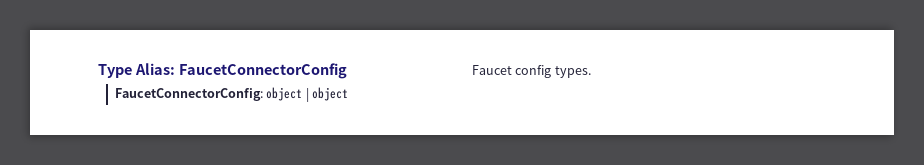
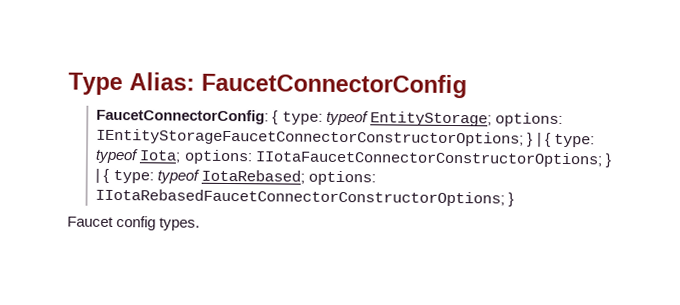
- FaucetConnectorConfig: object | object
+ FaucetConnectorConfig: { type: typeof EntityStorage; options: IEntityStorageFaucetConnectorConstructorOptions; } | { type: typeof Iota; options: IIotaFaucetConnectorConstructorOptions; } | { type: typeof IotaRebased; options: IIotaRebasedFaucetConnectorConstructorOptions; }

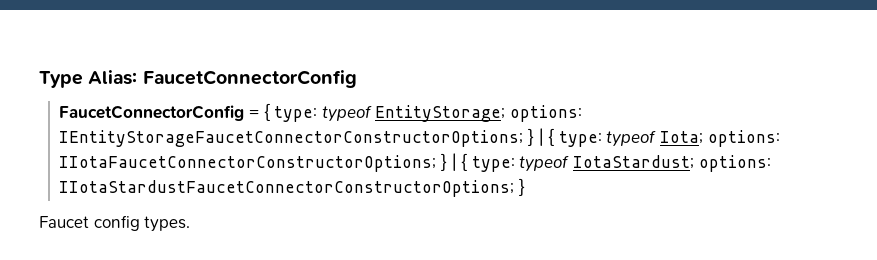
- FaucetConnectorConfig: { type: typeof EntityStorage; options: IEntityStorageFaucetConnectorConstructorOptions; } | { type: typeof Iota; options: IIotaFaucetConnectorConstructorOptions; } | { type: typeof IotaRebased; options: IIotaRebasedFaucetConnectorConstructorOptions; }
+ FaucetConnectorConfig = { type: typeof EntityStorage; options: IEntityStorageFaucetConnectorConstructorOptions; } | { type: typeof Iota; options: IIotaFaucetConnectorConstructorOptions; } | { type: typeof IotaStardust; options: IIotaStardustFaucetConnectorConstructorOptions; }

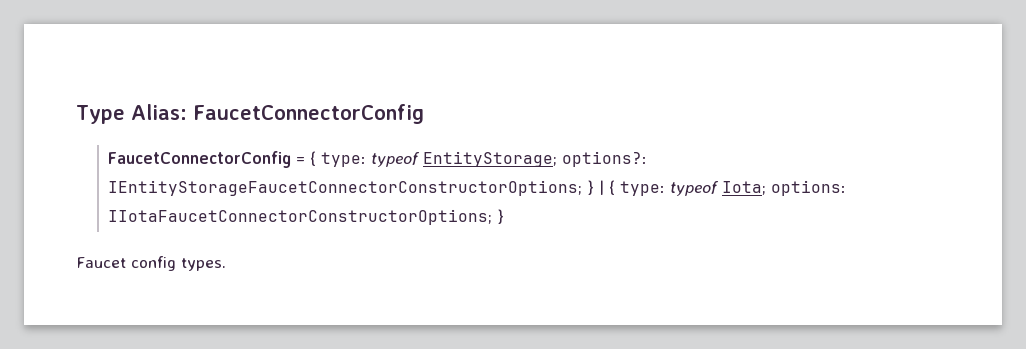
- FaucetConnectorConfig = { type: typeof EntityStorage; options: IEntityStorageFaucetConnectorConstructorOptions; } | { type: typeof Iota; options: IIotaFaucetConnectorConstructorOptions; } | { type: typeof IotaStardust; options: IIotaStardustFaucetConnectorConstructorOptions; }
+ FaucetConnectorConfig = { type: typeof EntityStorage; options?: IEntityStorageFaucetConnectorConstructorOptions; } | { type: typeof Iota; options: IIotaFaucetConnectorConstructorOptions; }

